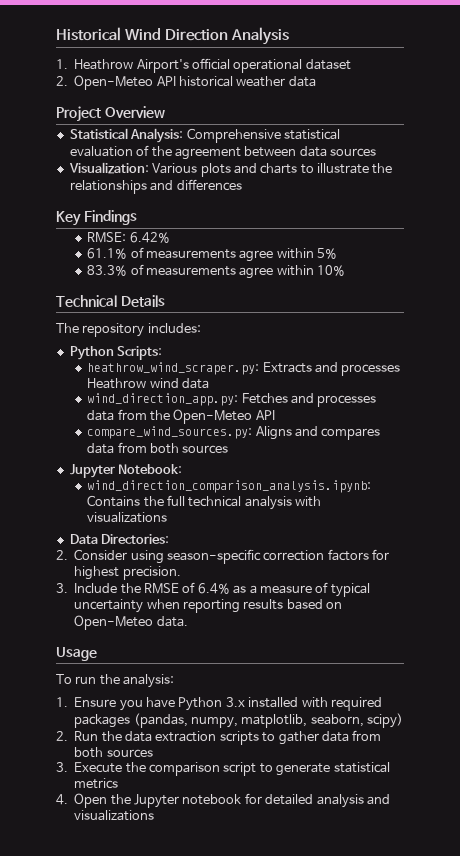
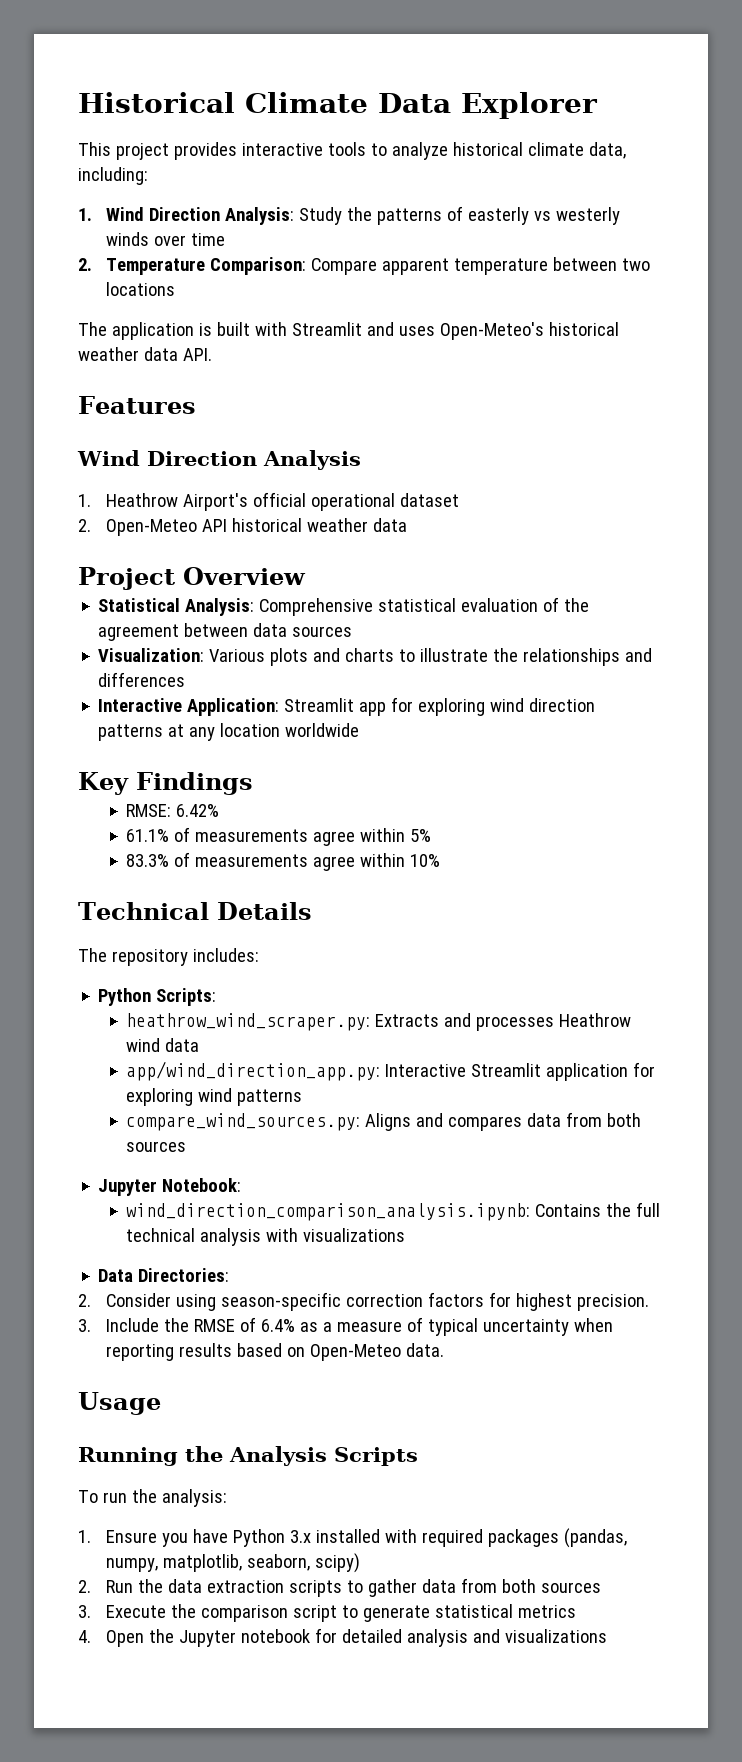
- Historical Wind Direction Analysis
+ Historical Climate Data Explorer
+ This project provides interactive tools to analyze historical climate data, including:
+ 1. Wind Direction Analysis: Study the patterns of easterly vs westerly winds over time
+ 2. Temperature Comparison: Compare apparent temperature between two locations
+ The application is built with Streamlit and uses Open-Meteo's historical weather data API.
+ Features
+ Wind Direction Analysis
+ Interactive Application: Streamlit app for exploring wind direction patterns at any location worldwide
- wind_direction_app.py: Fetches and processes data from the Open-Meteo API
+ app/wind_direction_app.py: Interactive Streamlit application for exploring wind patterns
+ Running the Analysis Scripts

